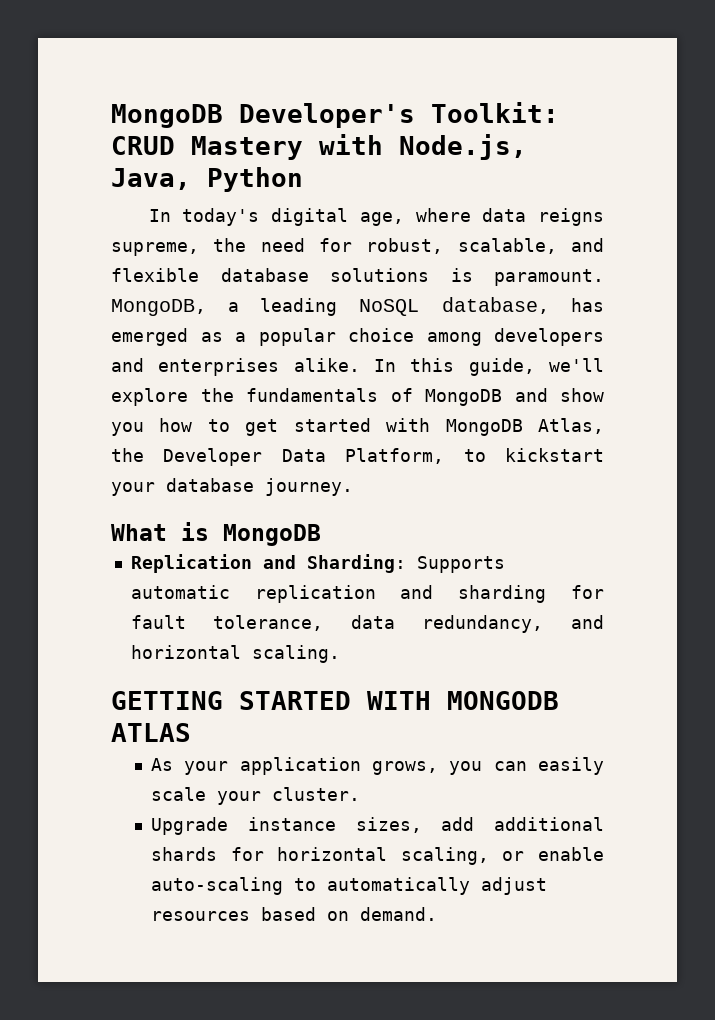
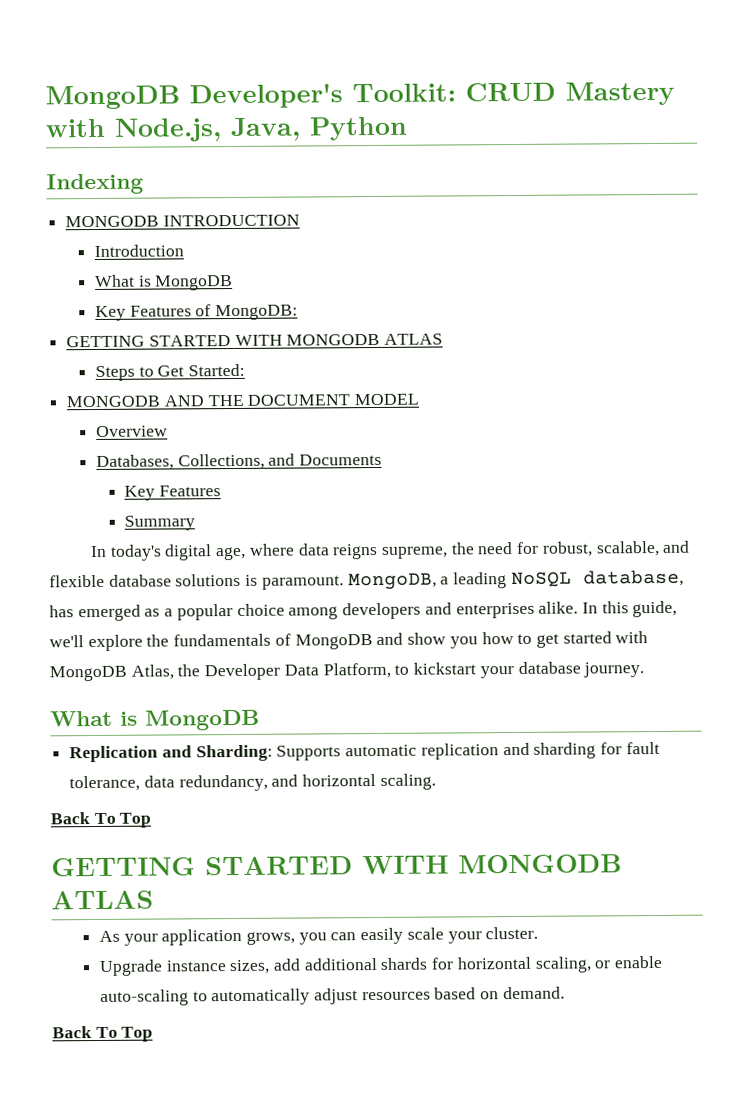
+ Indexing
+ MONGODB INTRODUCTION
+ Introduction
+ What is MongoDB
+ Key Features of MongoDB:
+ GETTING STARTED WITH MONGODB ATLAS
+ Steps to Get Started:
+ MONGODB AND THE DOCUMENT MODEL
+ Overview
+ Databases, Collections, and Documents
+ Key Features
+ Summary
  Replication and Sharding: Supports automatic replication and sharding for fault tolerance, data redundancy, and horizontal scaling.
+ Back To Top
  Upgrade instance sizes, add additional shards for horizontal scaling, or enable auto-scaling to automatically adjust resources based on demand.
+ Back To Top

